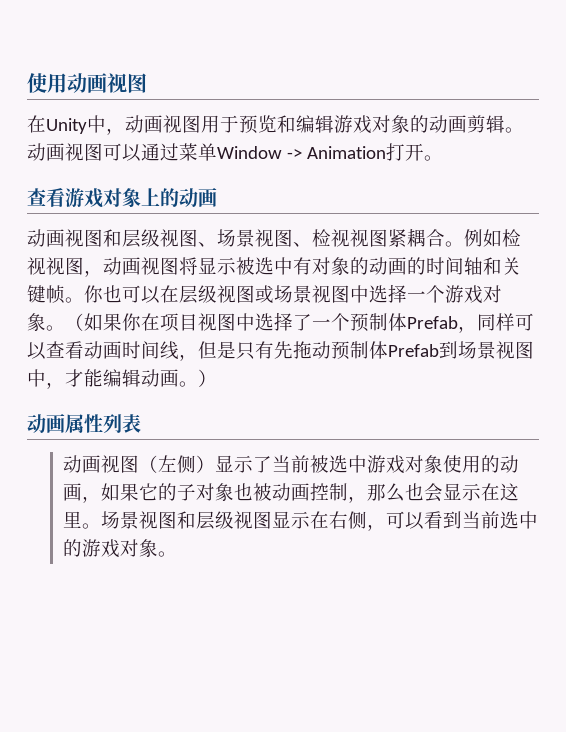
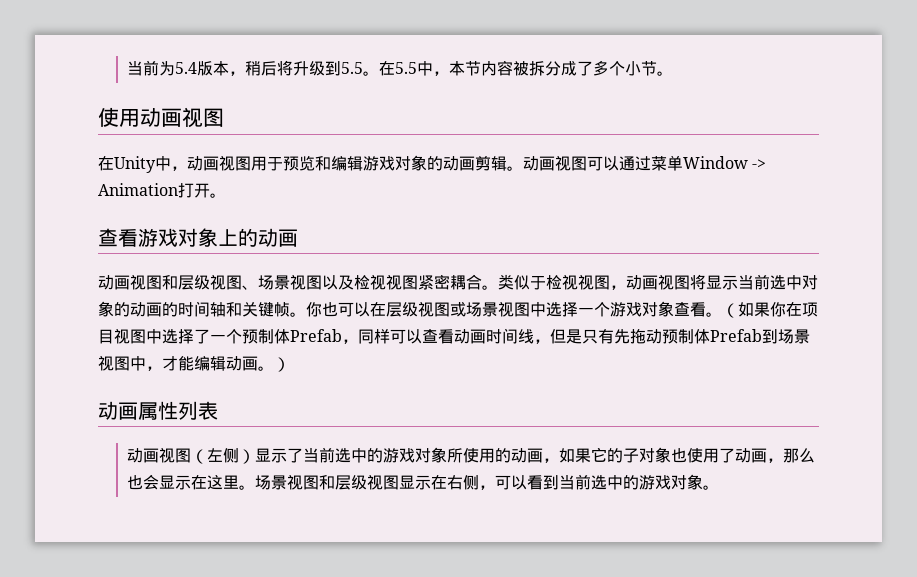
+ 当前为5.4版本，稍后将升级到5.5。在5.5中，本节内容被拆分成了多个小节。
- 动画视图和层级视图、场景视图、检视视图紧耦合。例如检视视图，动画视图将显示被选中有对象的动画的时间轴和关键帧。
+ 动画视图和层级视图、场景视图以及检视视图紧密耦合。类似于检视视图，动画视图将显示当前选中对象的动画的时间轴和关键帧。
- 你也可以在层级视图或场景视图中选择一个游戏对象。
+ 你也可以在层级视图或场景视图中选择一个游戏对象查看。
- 动画视图（左侧）显示了当前被选中游戏对象使用的动画，如果它的子对象也被动画控制，那么也会显示在这里。
+ 动画视图（左侧）显示了当前选中的游戏对象所使用的动画，如果它的子对象也使用了动画，那么也会显示在这里。

